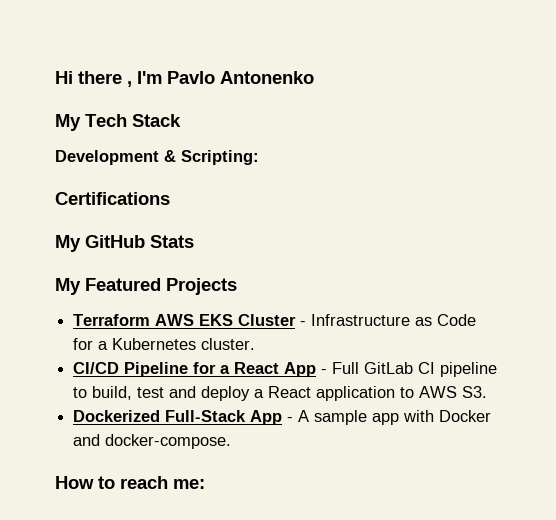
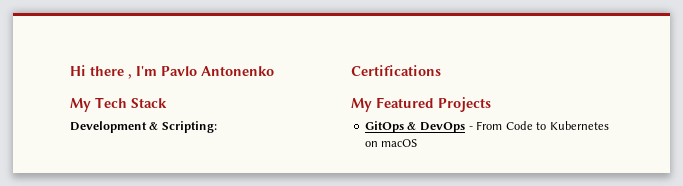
- My GitHub Stats
- Terraform AWS EKS Cluster - Infrastructure as Code for a Kubernetes cluster.
- CI/CD Pipeline for a React App - Full GitLab CI pipeline to build, test and deploy a React application to AWS S3.
- Dockerized Full-Stack App - A sample app with Docker and docker-compose.
- How to reach me:
+ GitOps & DevOps - From Code to Kubernetes on macOS

